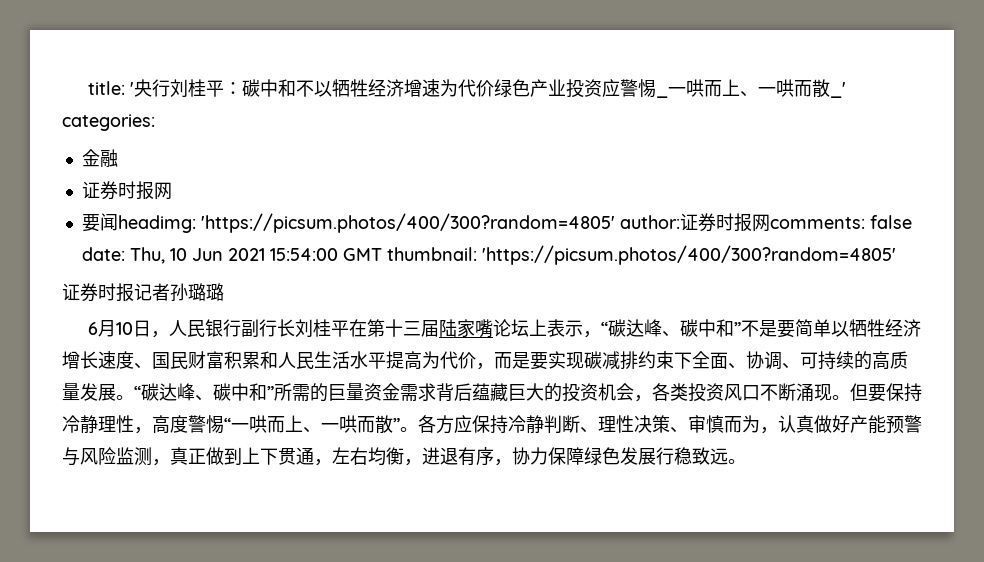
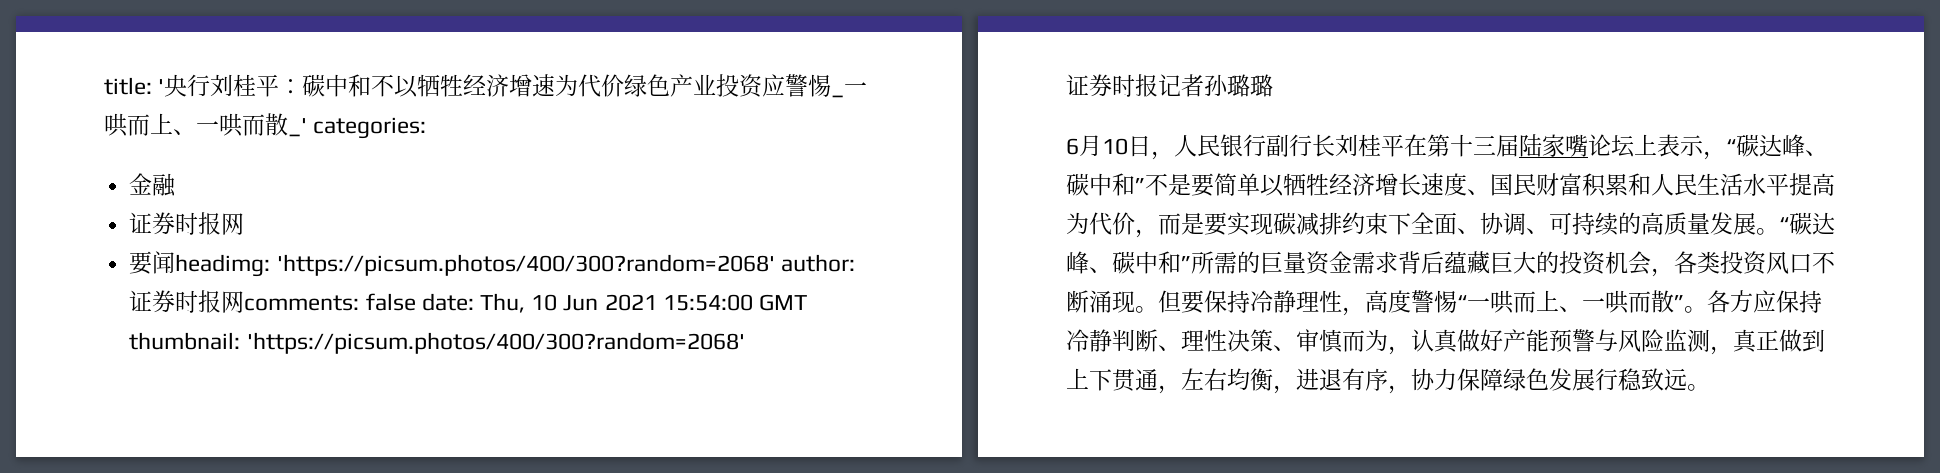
- 要闻headimg: 'https://picsum.photos/400/300?random=4805' author:证券时报网comments: false date: Thu, 10 Jun 2021 15:54:00 GMT thumbnail: 'https://picsum.photos/400/300?random=4805'
+ 要闻headimg: 'https://picsum.photos/400/300?random=2068' author:证券时报网comments: false date: Thu, 10 Jun 2021 15:54:00 GMT thumbnail: 'https://picsum.photos/400/300?random=2068'

